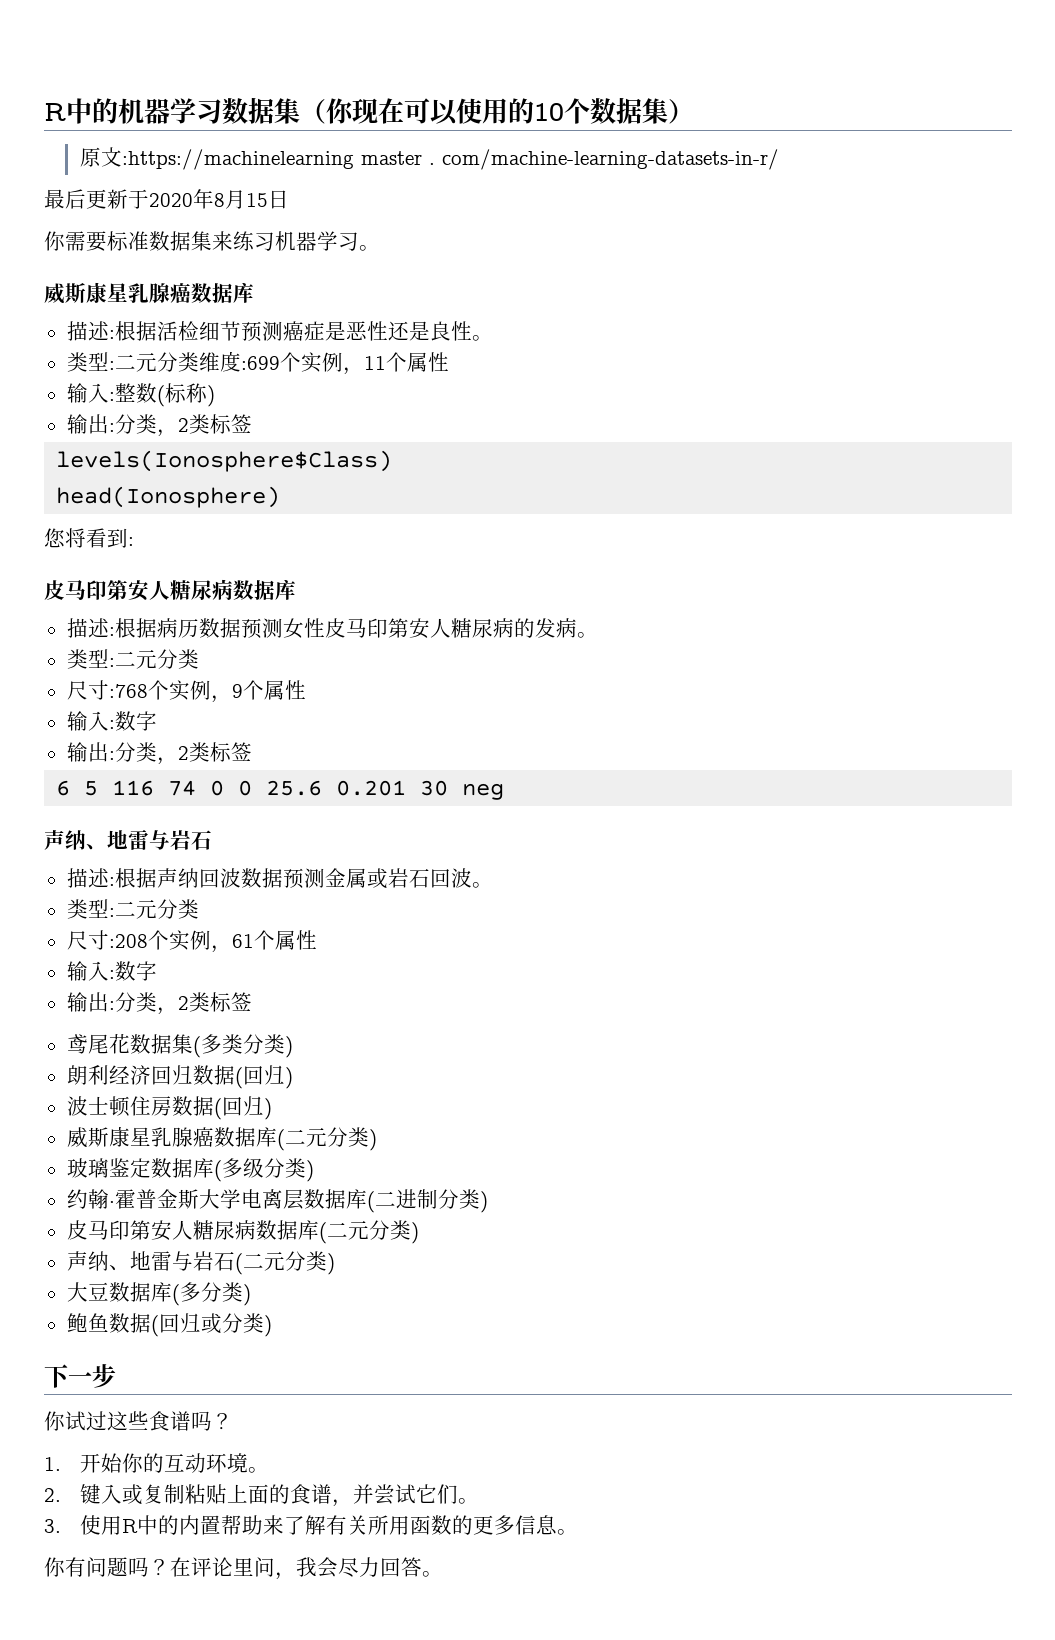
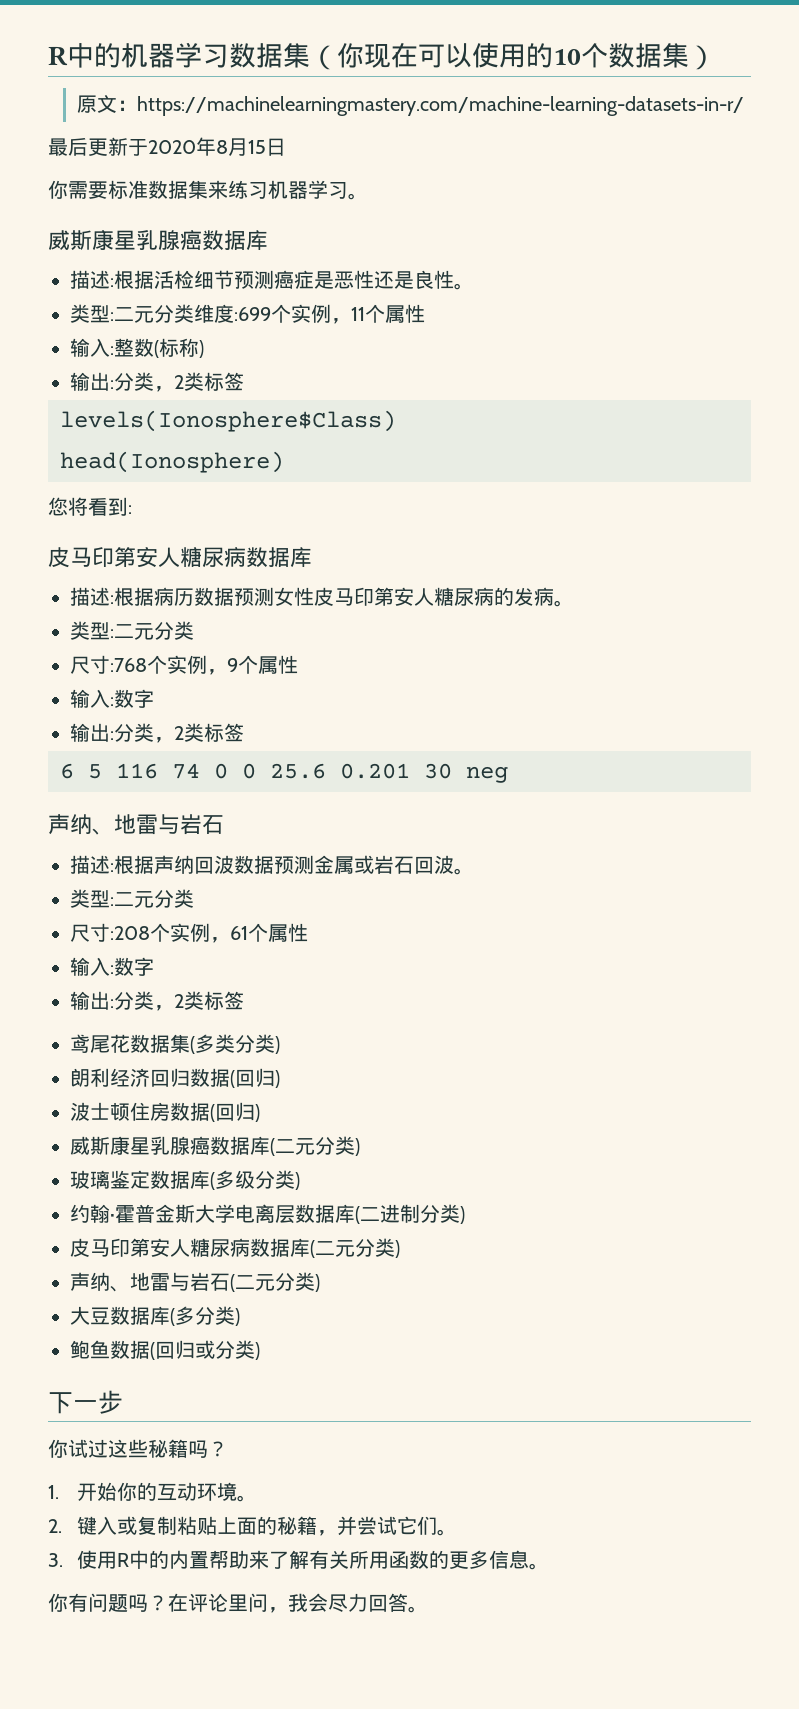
- 原文:https://machinelearning master . com/machine-learning-datasets-in-r/
+ 原文：https://machinelearningmastery.com/machine-learning-datasets-in-r/
- 你试过这些食谱吗？
+ 你试过这些秘籍吗？
- 2.键入或复制粘贴上面的食谱，并尝试它们。
+ 2.键入或复制粘贴上面的秘籍，并尝试它们。

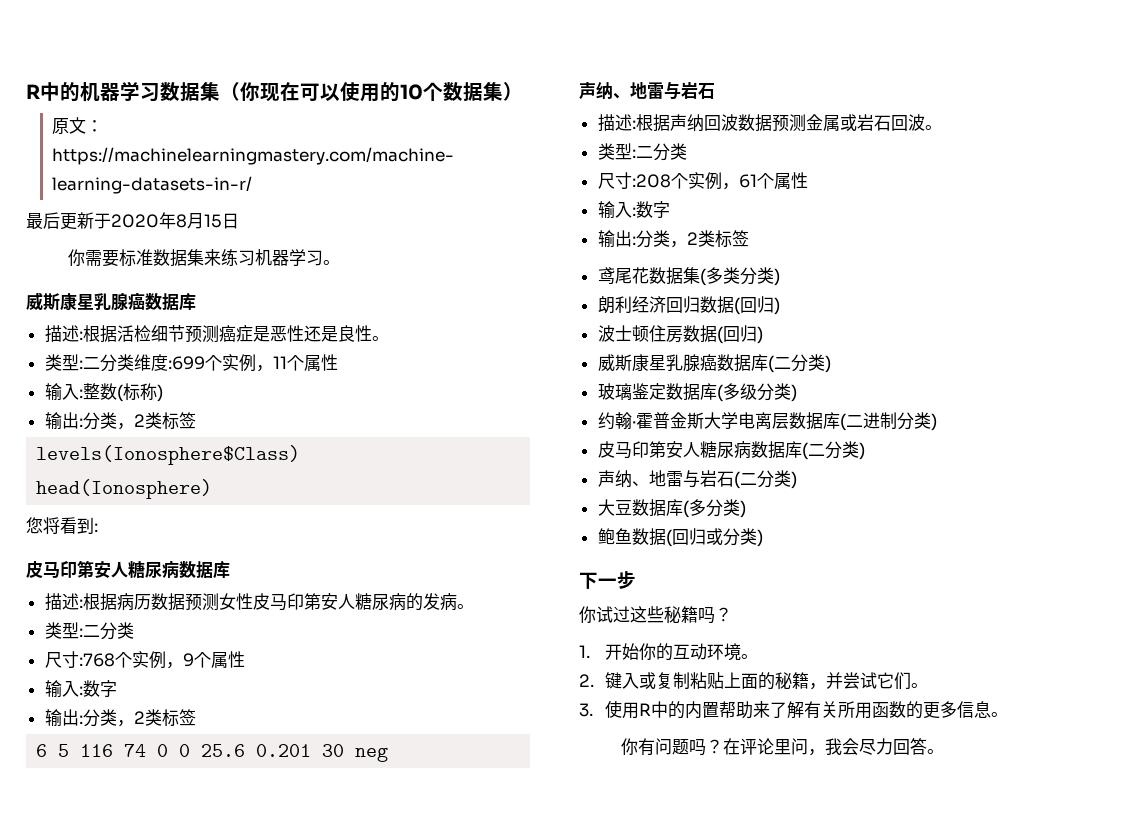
- 类型:二元分类维度:699个实例，11个属性
+ 类型:二分类维度:699个实例，11个属性
  描述:根据病历数据预测女性皮马印第安人糖尿病的发病。
- 类型:二元分类
+ 类型:二分类
  描述:根据声纳回波数据预测金属或岩石回波。
- 类型:二元分类
+ 类型:二分类
- 威斯康星乳腺癌数据库(二元分类)
+ 威斯康星乳腺癌数据库(二分类)
- 皮马印第安人糖尿病数据库(二元分类)
+ 皮马印第安人糖尿病数据库(二分类)
- 声纳、地雷与岩石(二元分类)
+ 声纳、地雷与岩石(二分类)

